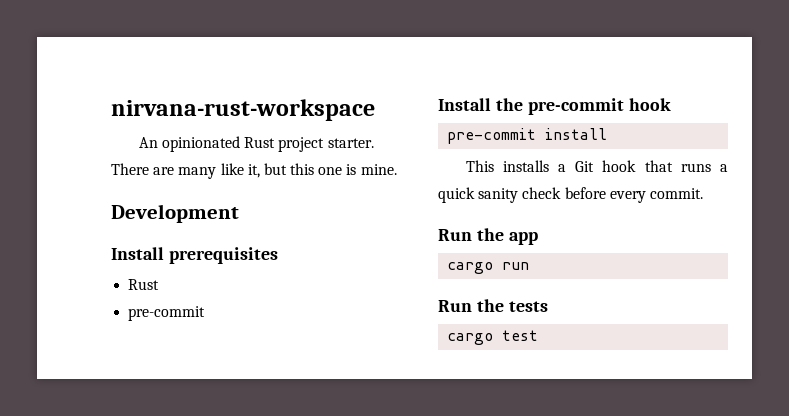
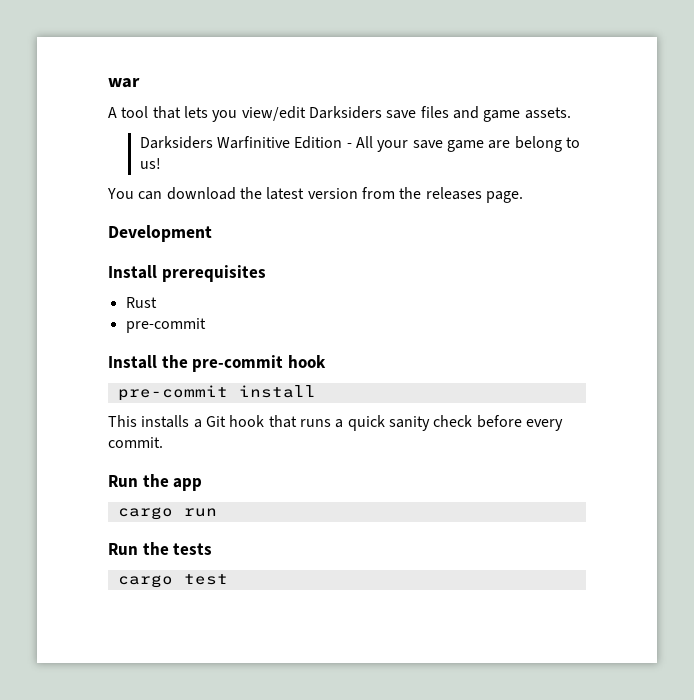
- nirvana-rust-workspace
- An opinionated Rust project starter. There are many like it, but this one is mine.
+ war
+ A tool that lets you view/edit Darksiders save files and game assets.
+ Darksiders Warfinitive Edition - All your save game are belong to us!
+ You can download the latest version from the releases page.

